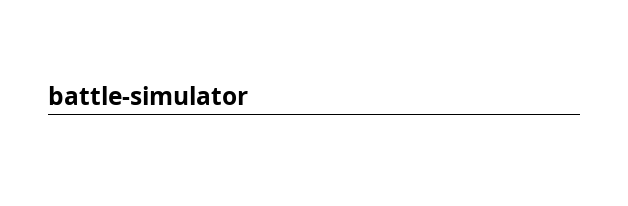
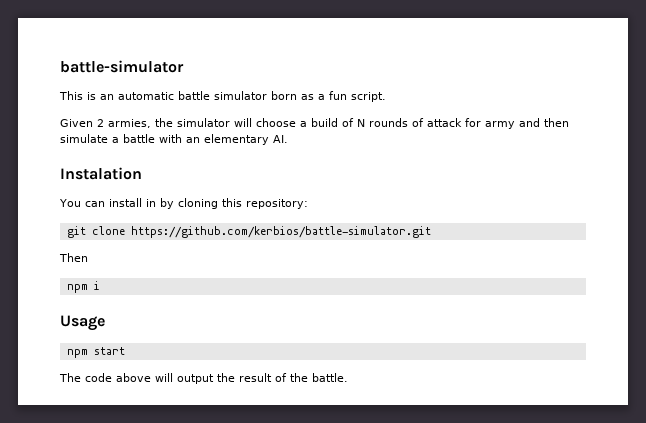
+ This is an automatic battle simulator born as a fun script.
+ Given 2 armies, the simulator will choose a build of N rounds of attack for army and then simulate a battle with an elementary AI.
+ Instalation
+ You can install in by cloning this repository:
+ git clone https://github.com/kerbios/battle-simulator.git
+ Then
+ npm i
+ Usage
+ npm start
+ The code above will output the result of the battle.

